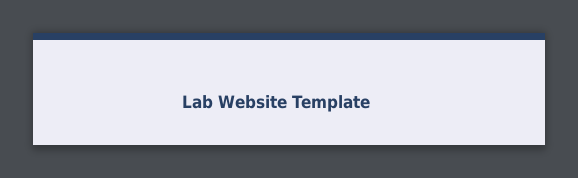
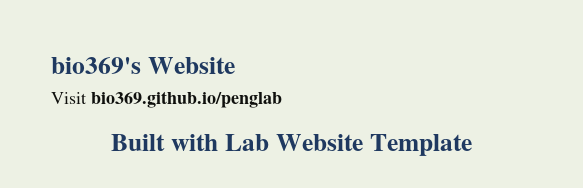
- Lab Website Template
+ bio369's Website
+ Visit bio369.github.io/penglab
+ Built with Lab Website Template

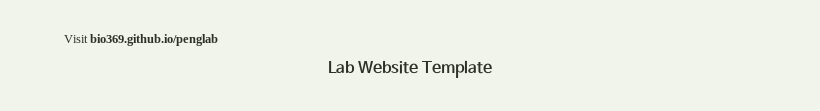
- bio369's Website
- Built with Lab Website Template
+ Lab Website Template

